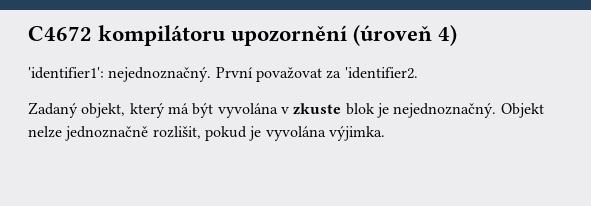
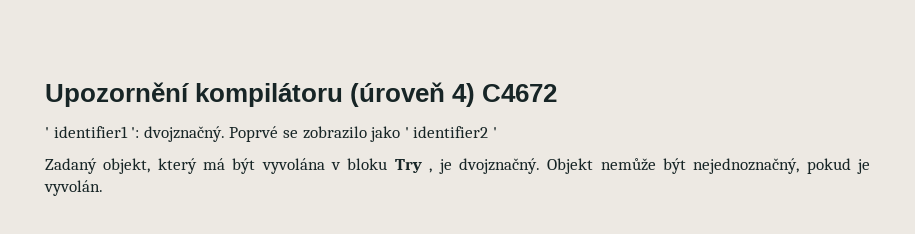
- C4672 kompilátoru upozornění (úroveň 4)
- 'identifier1': nejednoznačný. První považovat za 'identifier2.
+ Upozornění kompilátoru (úroveň 4) C4672
+ ' identifier1 ': dvojznačný. Poprvé se zobrazilo jako ' identifier2 '
- Zadaný objekt, který má být vyvolána v zkuste blok je nejednoznačný. Objekt nelze jednoznačně rozlišit, pokud je vyvolána výjimka.
+ Zadaný objekt, který má být vyvolána v bloku Try , je dvojznačný. Objekt nemůže být nejednoznačný, pokud je vyvolán.

